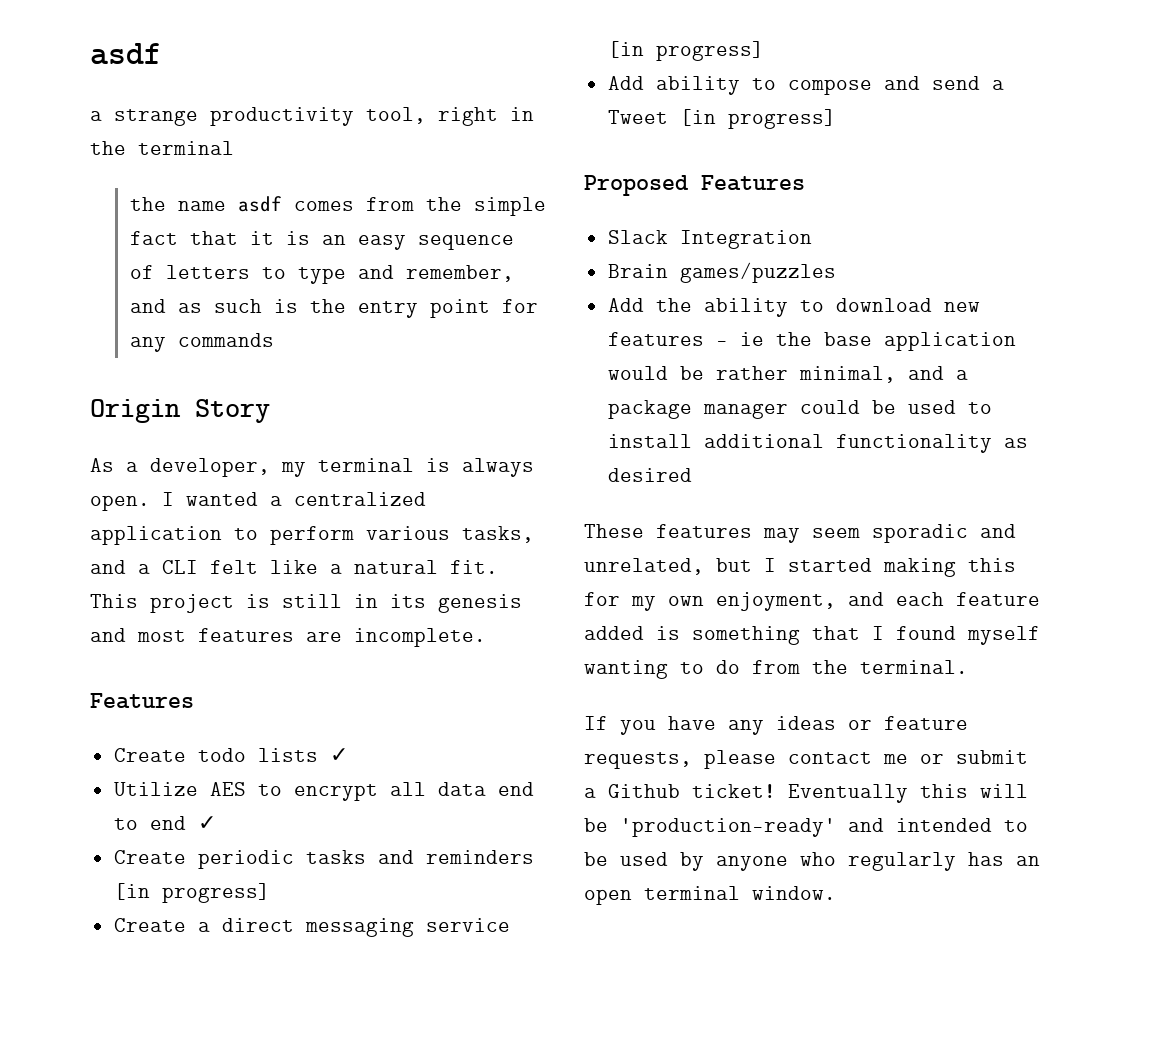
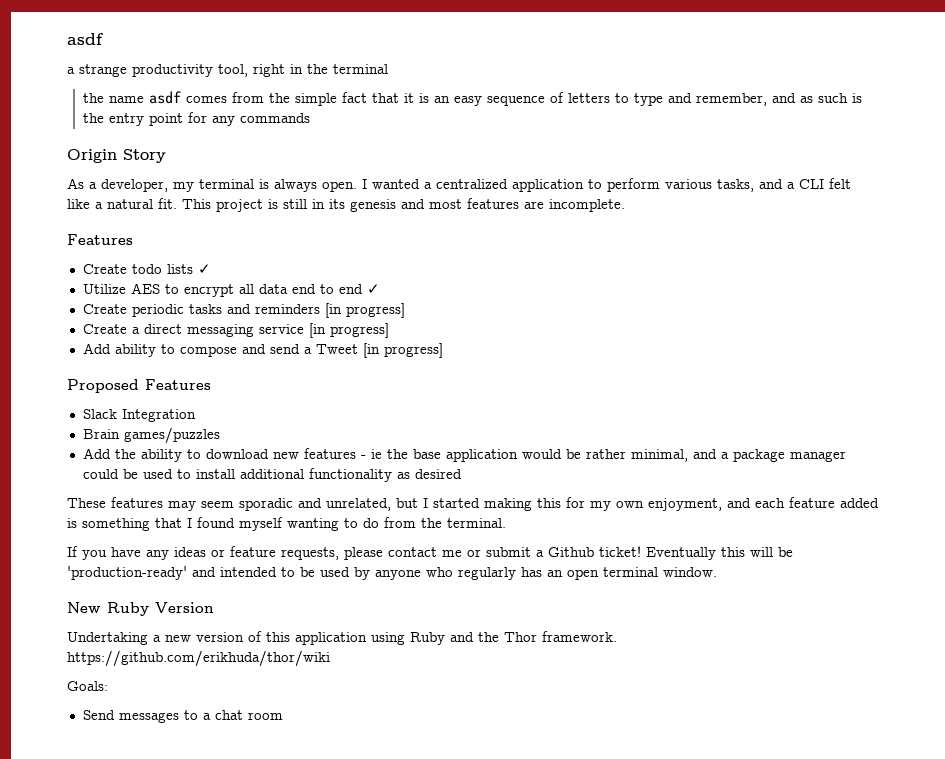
+ New Ruby Version
+ Undertaking a new version of this application using Ruby and the Thor framework. https://github.com/erikhuda/thor/wiki
+ Goals:
+ Send messages to a chat room

